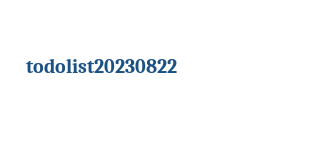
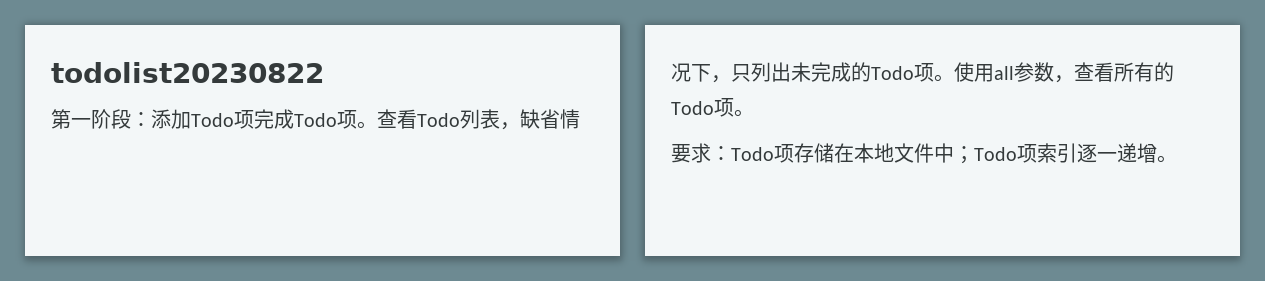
+ 第一阶段：添加Todo项完成Todo项。查看Todo列表，缺省情况下，只列出未完成的Todo项。使用all参数，查看所有的Todo项。
+ 要求：Todo项存储在本地文件中；Todo项索引逐一递增。

